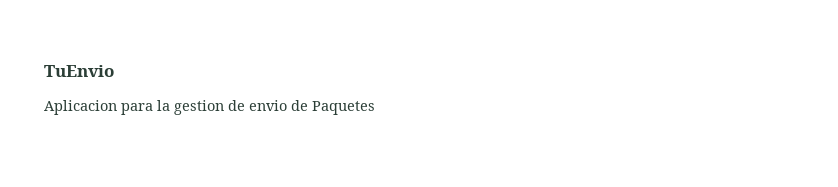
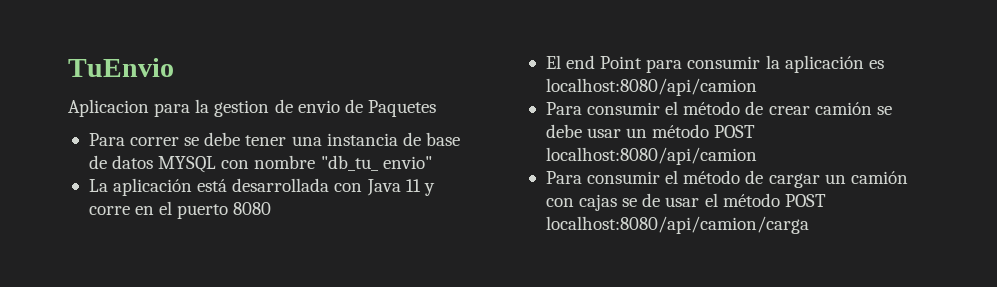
+ Para correr se debe tener una instancia de base de datos MYSQL con nombre "db_tu_ envio"
+ La aplicación está desarrollada con Java 11 y corre en el puerto 8080
+ El end Point para consumir la aplicación es localhost:8080/api/camion
+ Para consumir el método de crear camión se debe usar un método POST localhost:8080/api/camion
+ Para consumir el método de cargar un camión con cajas se de usar el método POST localhost:8080/api/camion/carga

